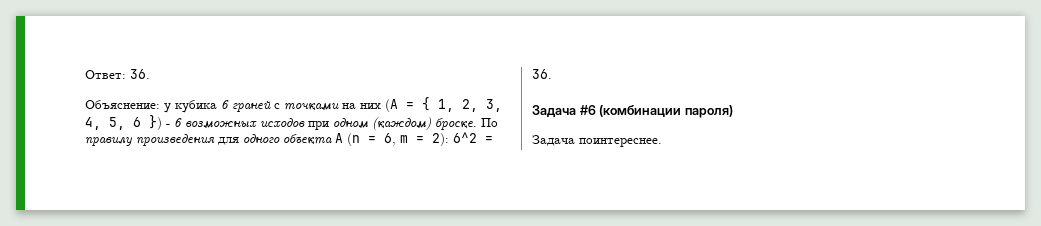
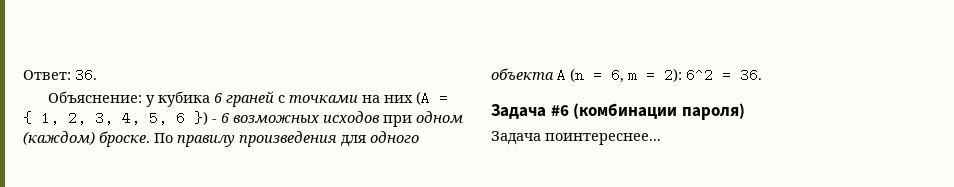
- Задача поинтереснее.
+ Задача поинтереснее...

